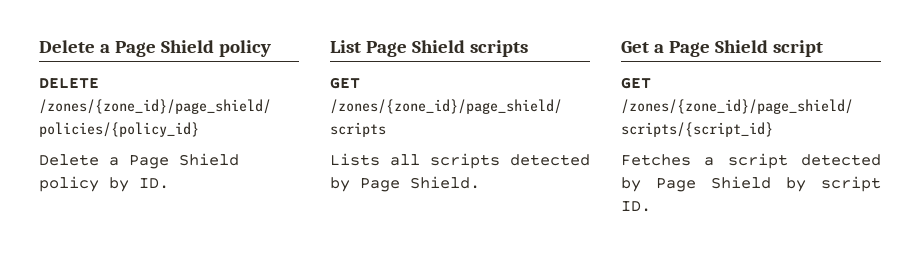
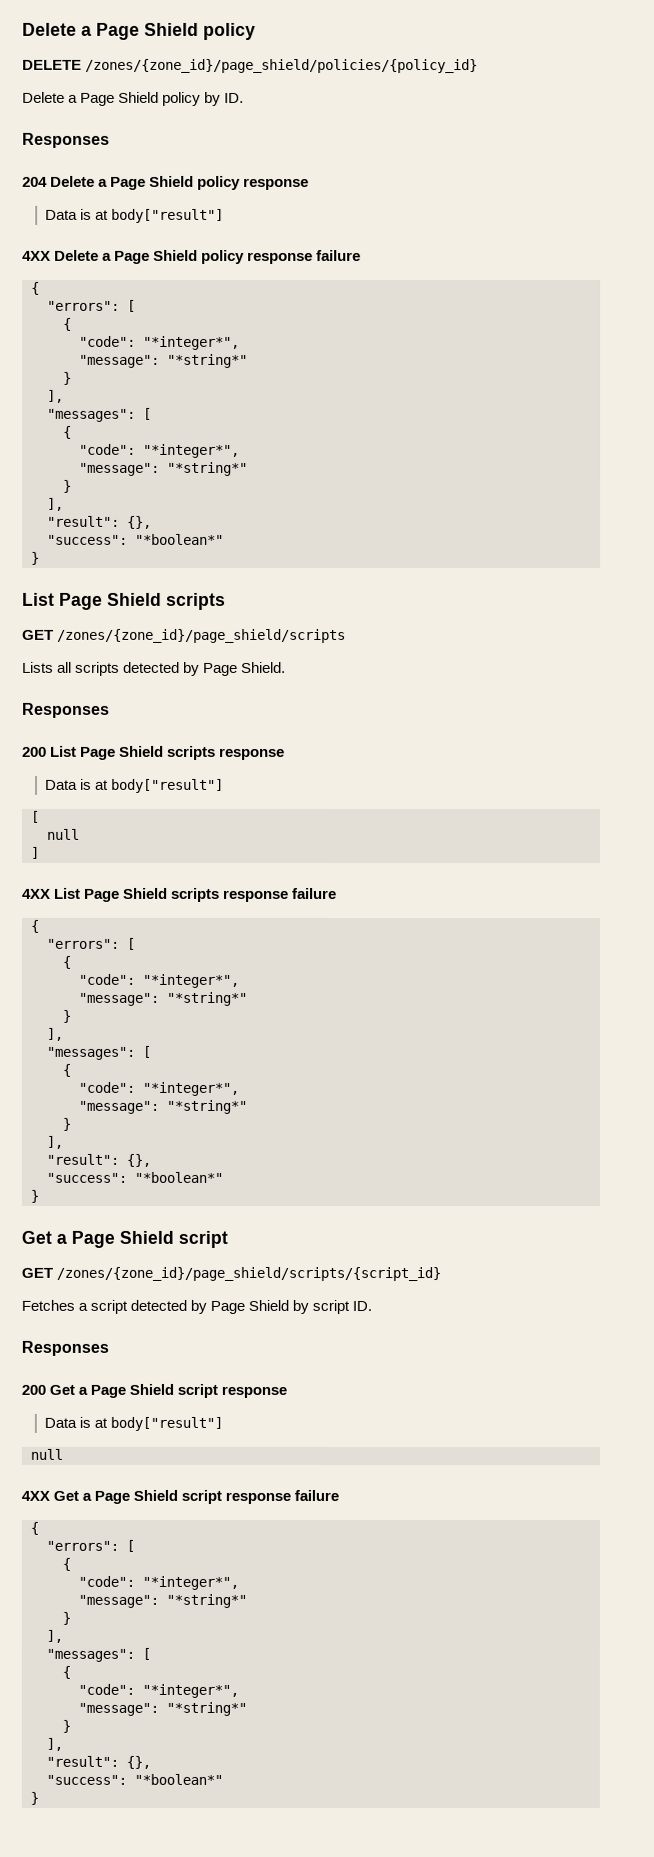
  Delete a Page Shield policy by ID.
+ Responses
+ 204 Delete a Page Shield policy response
+ Data is at body["result"]
+ 4XX Delete a Page Shield policy response failure
+ {
+ "errors": [
+ {
+ "code": "*integer*",
+ "message": "*string*"
+ }
+ ],
+ "messages": [
+ {
+ "code": "*integer*",
+ "message": "*string*"
+ }
+ ],
+ "result": {},
+ "success": "*boolean*"
+ }
  Lists all scripts detected by Page Shield.
+ Responses
+ 200 List Page Shield scripts response
+ Data is at body["result"]
+ [
+ null
+ ]
+ 4XX List Page Shield scripts response failure
+ {
+ "errors": [
+ {
+ "code": "*integer*",
+ "message": "*string*"
+ }
+ ],
+ "messages": [
+ {
+ "code": "*integer*",
+ "message": "*string*"
+ }
+ ],
+ "result": {},
+ "success": "*boolean*"
+ }
  Fetches a script detected by Page Shield by script ID.
+ Responses
+ 200 Get a Page Shield script response
+ Data is at body["result"]
+ null
+ 4XX Get a Page Shield script response failure
+ {
+ "errors": [
+ {
+ "code": "*integer*",
+ "message": "*string*"
+ }
+ ],
+ "messages": [
+ {
+ "code": "*integer*",
+ "message": "*string*"
+ }
+ ],
+ "result": {},
+ "success": "*boolean*"
+ }

